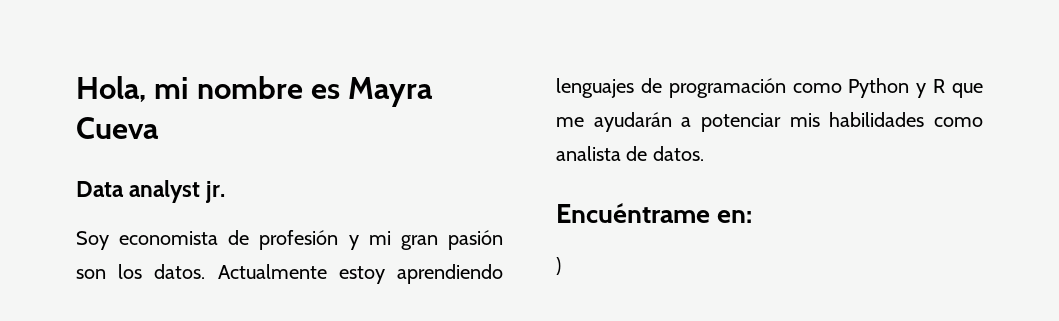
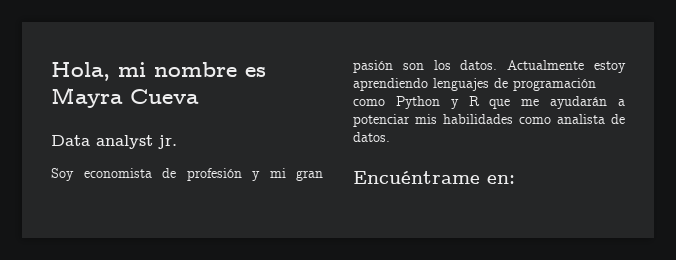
- )

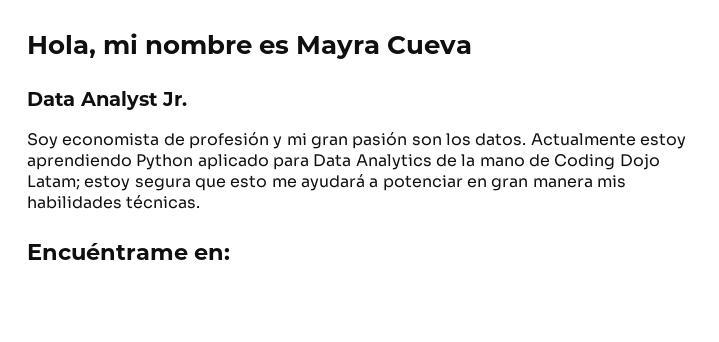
- Data analyst jr.
+ Data Analyst Jr.
- Actualmente estoy aprendiendo lenguajes de programación como Python y R que me ayudarán a potenciar mis habilidades como analista de datos.
+ Actualmente estoy aprendiendo Python aplicado para Data Analytics de la mano de Coding Dojo Latam; estoy segura que esto me ayudará a potenciar en gran manera mis habilidades técnicas.

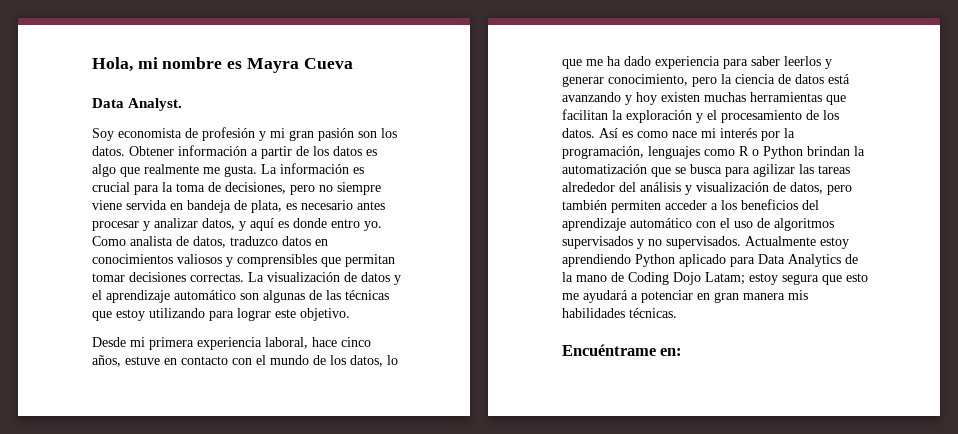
- Data Analyst Jr.
+ Data Analyst.
+ Obtener información a partir de los datos es algo que realmente me gusta. La información es crucial para la toma de decisiones, pero no siempre viene servida en bandeja de plata, es necesario antes procesar y analizar datos, y aquí es donde entro yo. Como analista de datos, traduzco datos en conocimientos valiosos y comprensibles que permitan tomar decisiones correctas. La visualización de datos y el aprendizaje automático son algunas de las técnicas que estoy utilizando para lograr este objetivo.
+ Desde mi primera experiencia laboral, hace cinco años, estuve en contacto con el mundo de los datos, lo que me ha dado experiencia para saber leerlos y generar conocimiento, pero la ciencia de datos está avanzando y hoy existen muchas herramientas que facilitan la exploración y el procesamiento de los datos. Así es como nace mi interés por la programación, lenguajes como R o Python brindan la automatización que se busca para agilizar las tareas alrededor del análisis y visualización de datos, pero también permiten acceder a los beneficios del aprendizaje automático con el uso de algoritmos supervisados y no supervisados.

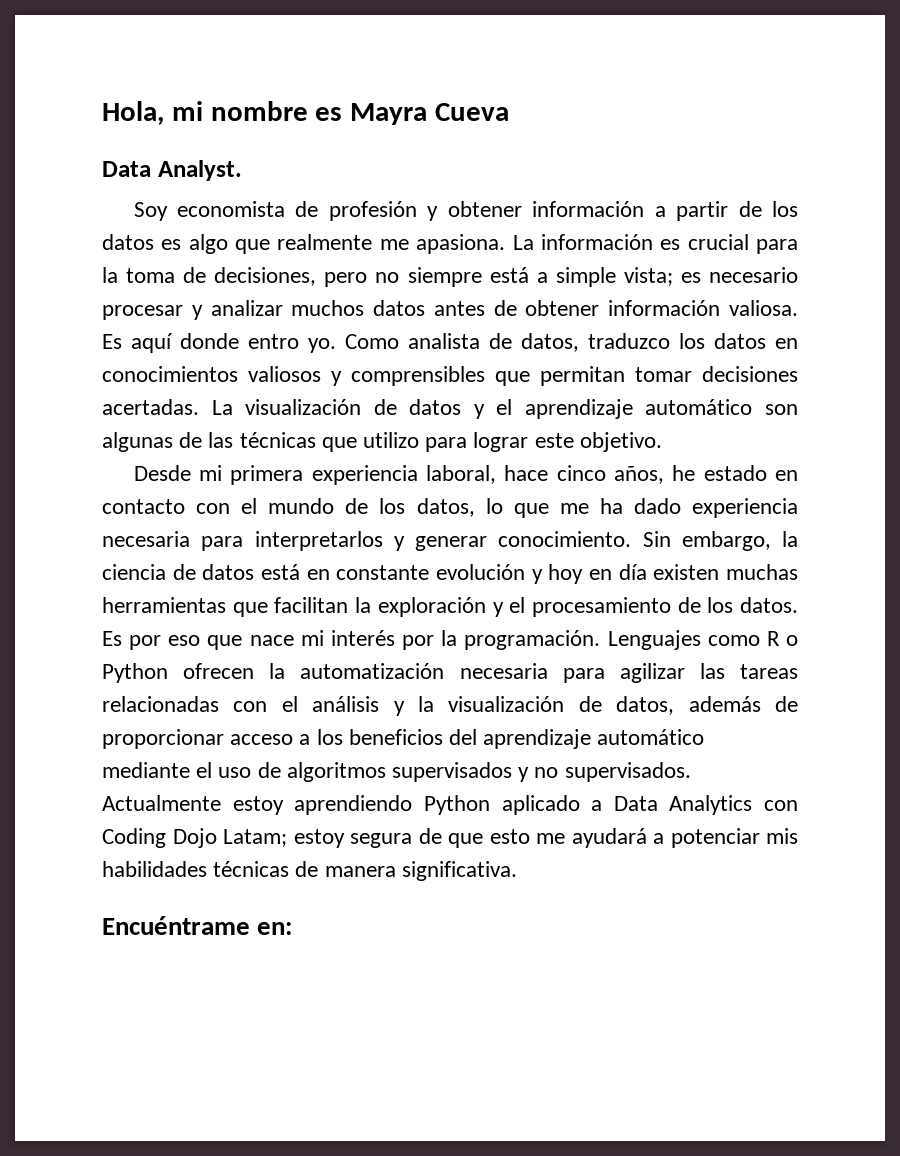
- Soy economista de profesión y mi gran pasión son los datos. Obtener información a partir de los datos es algo que realmente me gusta.
+ Soy economista de profesión y obtener información a partir de los datos es algo que realmente me apasiona.
- La información es crucial para la toma de decisiones, pero no siempre viene servida en bandeja de plata, es necesario antes procesar y analizar datos, y aquí es donde entro yo.
+ La información es crucial para la toma de decisiones, pero no siempre está a simple vista; es necesario procesar y analizar muchos datos antes de obtener información valiosa. Es aquí donde entro yo.
- Como analista de datos, traduzco datos en conocimientos valiosos y comprensibles que permitan tomar decisiones correctas.
+ Como analista de datos, traduzco los datos en conocimientos valiosos y comprensibles que permitan tomar decisiones acertadas.
- La visualización de datos y el aprendizaje automático son algunas de las técnicas que estoy utilizando para lograr este objetivo.
+ La visualización de datos y el aprendizaje automático son algunas de las técnicas que utilizo para lograr este objetivo.
- Desde mi primera experiencia laboral, hace cinco años, estuve en contacto con el mundo de los datos, lo que me ha dado experiencia para saber leerlos y generar conocimiento, pero la ciencia de datos está avanzando y hoy existen muchas herramientas que facilitan la exploración y el procesamiento de los datos.
+ Desde mi primera experiencia laboral, hace cinco años, he estado en contacto con el mundo de los datos, lo que me ha dado experiencia necesaria para interpretarlos y generar conocimiento. Sin embargo, la ciencia de datos está en constante evolución y hoy en día existen muchas herramientas que facilitan la exploración y el procesamiento de los datos.
- Así es como nace mi interés por la programación, lenguajes como R o Python brindan la automatización que se busca para agilizar las tareas alrededor del análisis y visualización de datos, pero también permiten acceder a los beneficios del aprendizaje automático con el uso de algoritmos supervisados y no supervisados.
+ Es por eso que nace mi interés por la programación. Lenguajes como R o Python ofrecen la automatización necesaria para agilizar las tareas relacionadas con el análisis y la visualización de datos, además de proporcionar acceso a los beneficios del aprendizaje automático mediante el uso de algoritmos supervisados y no supervisados.
- Actualmente estoy aprendiendo Python aplicado para Data Analytics de la mano de Coding Dojo Latam; estoy segura que esto me ayudará a potenciar en gran manera mis habilidades técnicas.
+ Actualmente estoy aprendiendo Python aplicado a Data Analytics con Coding Dojo Latam; estoy segura de que esto me ayudará a potenciar mis habilidades técnicas de manera significativa.

